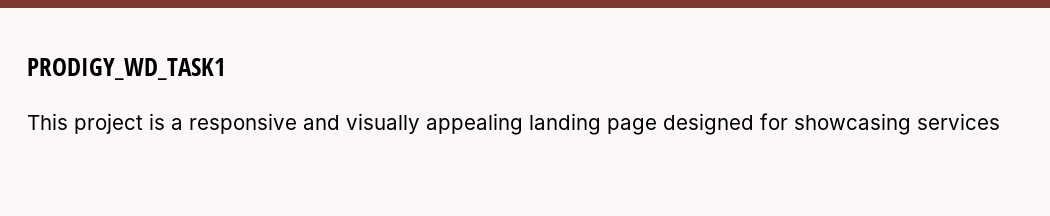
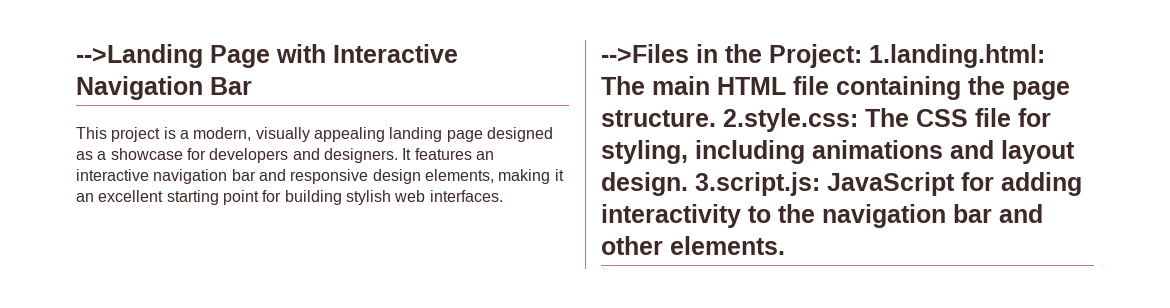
- PRODIGY_WD_TASK1
+ -->Landing Page with Interactive Navigation Bar
- This project is a responsive and visually appealing landing page designed for showcasing services
+ This project is a modern, visually appealing landing page designed as a showcase for developers and designers. It features an interactive navigation bar and responsive design elements, making it an excellent starting point for building stylish web interfaces.
+ -->Files in the Project: 1.landing.html: The main HTML file containing the page structure. 2.style.css: The CSS file for styling, including animations and layout design. 3.script.js: JavaScript for adding interactivity to the navigation bar and other elements.

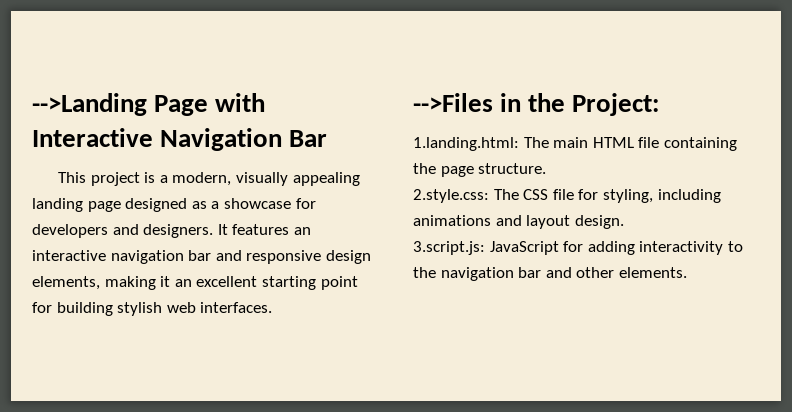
- -->Files in the Project: 1.landing.html: The main HTML file containing the page structure. 2.style.css: The CSS file for styling, including animations and layout design. 3.script.js: JavaScript for adding interactivity to the navigation bar and other elements.
+ -->Files in the Project:
+ 1.landing.html: The main HTML file containing the page structure.
+ 2.style.css: The CSS file for styling, including animations and layout design.
+ 3.script.js: JavaScript for adding interactivity to the navigation bar and other elements.

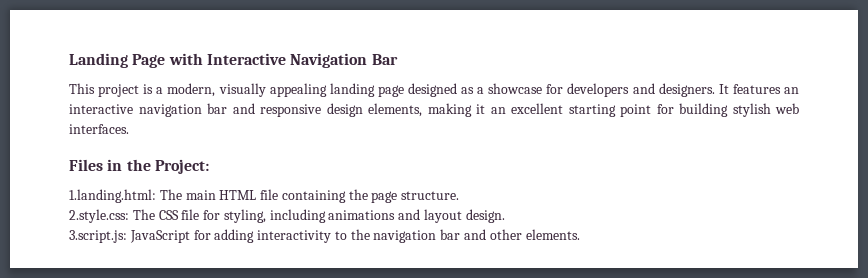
- -->Landing Page with Interactive Navigation Bar
+ Landing Page with Interactive Navigation Bar
- -->Files in the Project:
+ Files in the Project:

